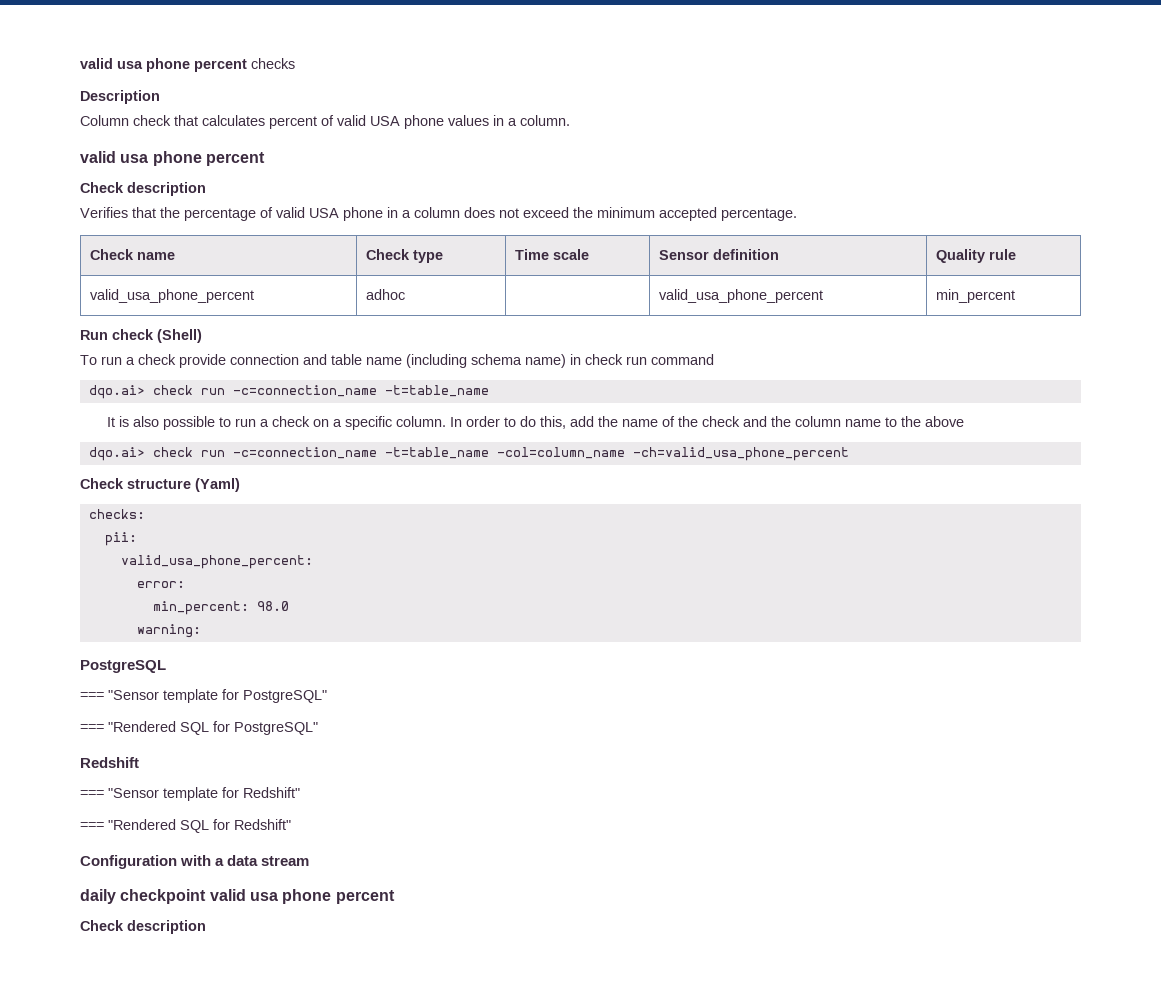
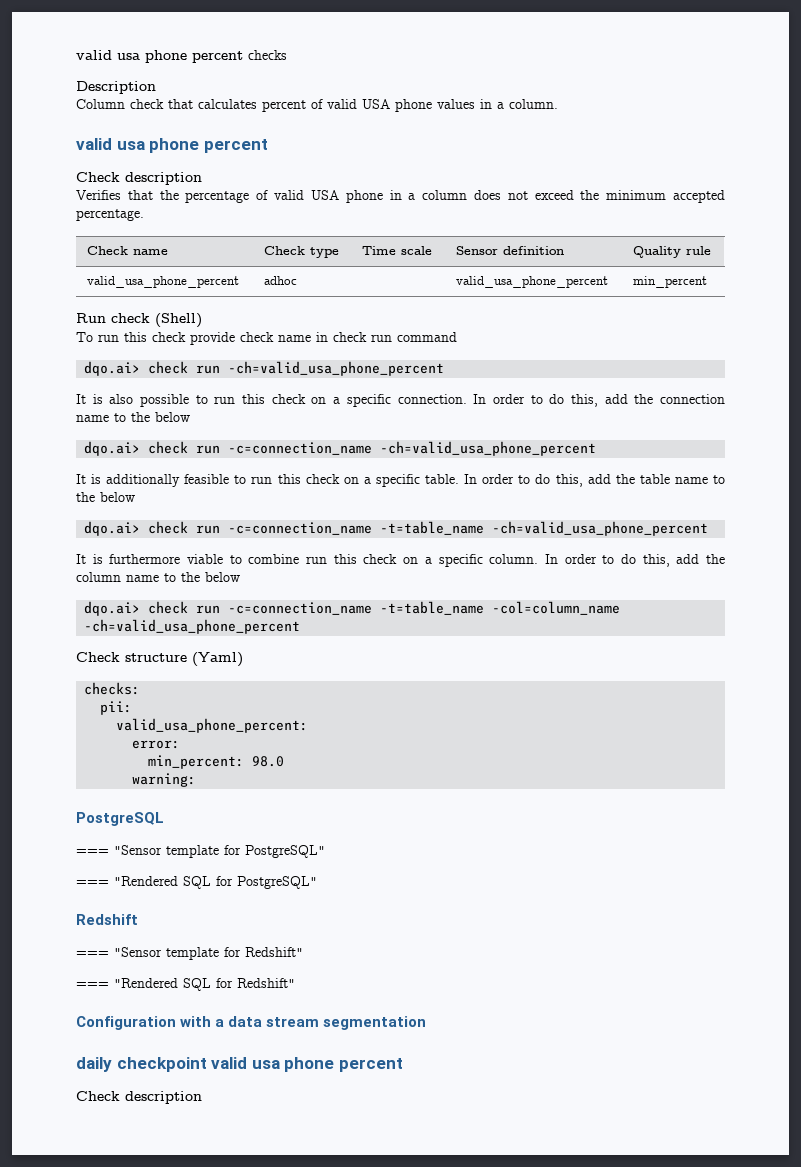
- To run a check provide connection and table name (including schema name) in check run command
- dqo.ai> check run -c=connection_name -t=table_name
+ To run this check provide check name in check run command
+ dqo.ai> check run -ch=valid_usa_phone_percent
- It is also possible to run a check on a specific column.
+ It is also possible to run this check on a specific connection. In order to do this, add the connection name to the below
+ dqo.ai> check run -c=connection_name -ch=valid_usa_phone_percent
+ It is additionally feasible to run this check on a specific table. In order to do this, add the table name to the below
+ dqo.ai> check run -c=connection_name -t=table_name -ch=valid_usa_phone_percent
+ It is furthermore viable to combine run this check on a specific column.
- In order to do this, add the name of the check and the column name to the above
+ In order to do this, add the column name to the below
- Configuration with a data stream
+ Configuration with a data stream segmentation

